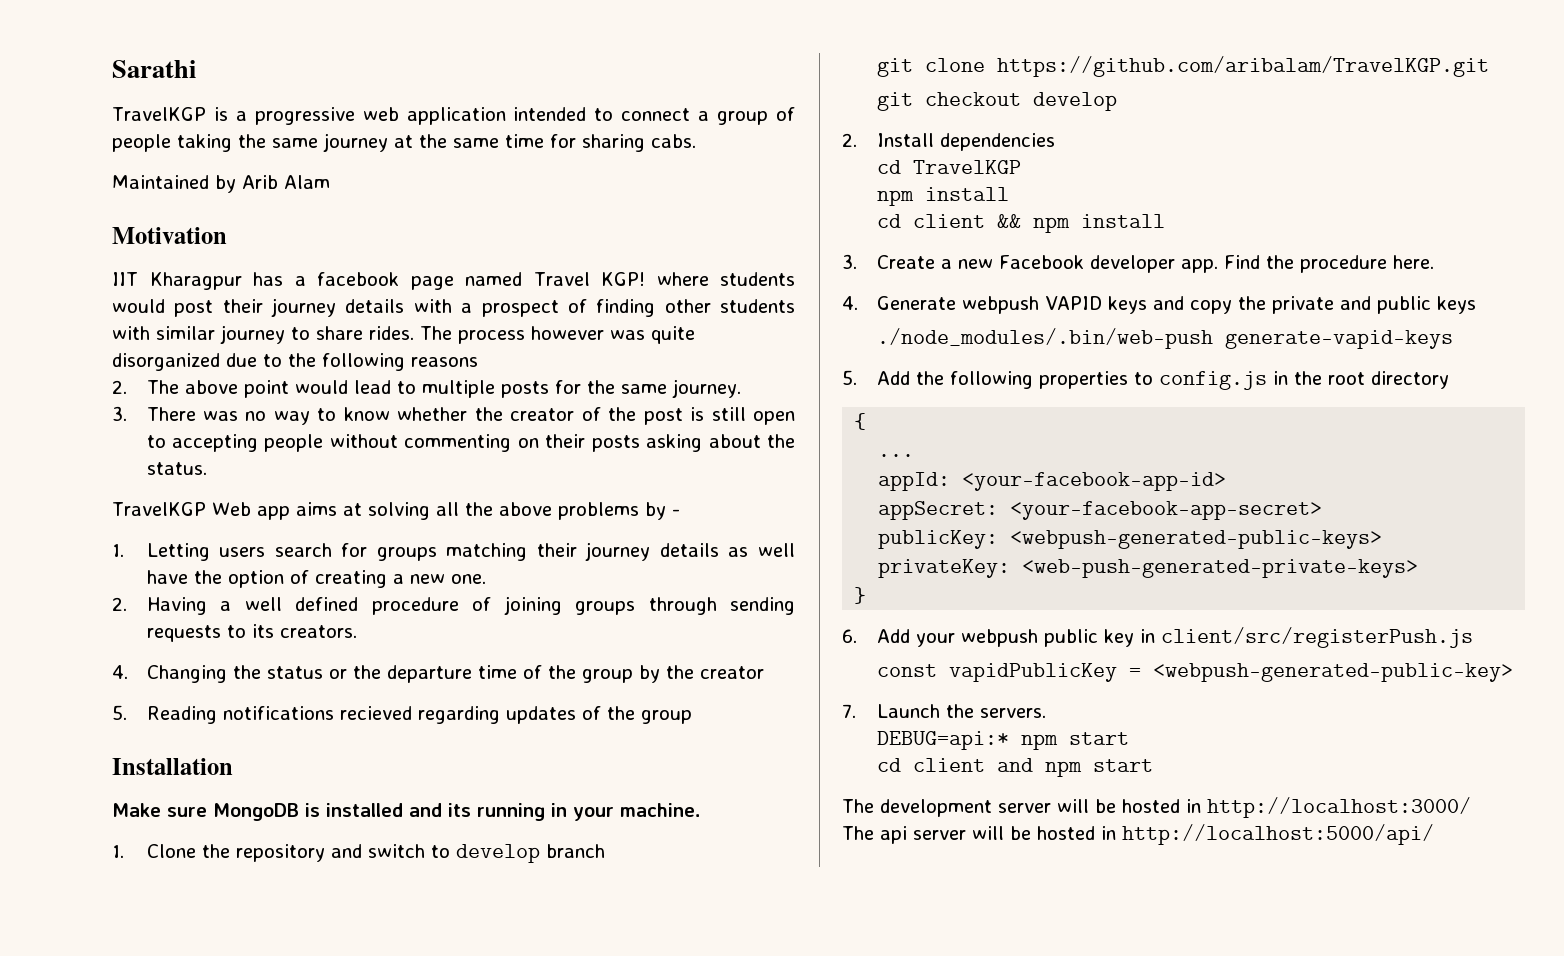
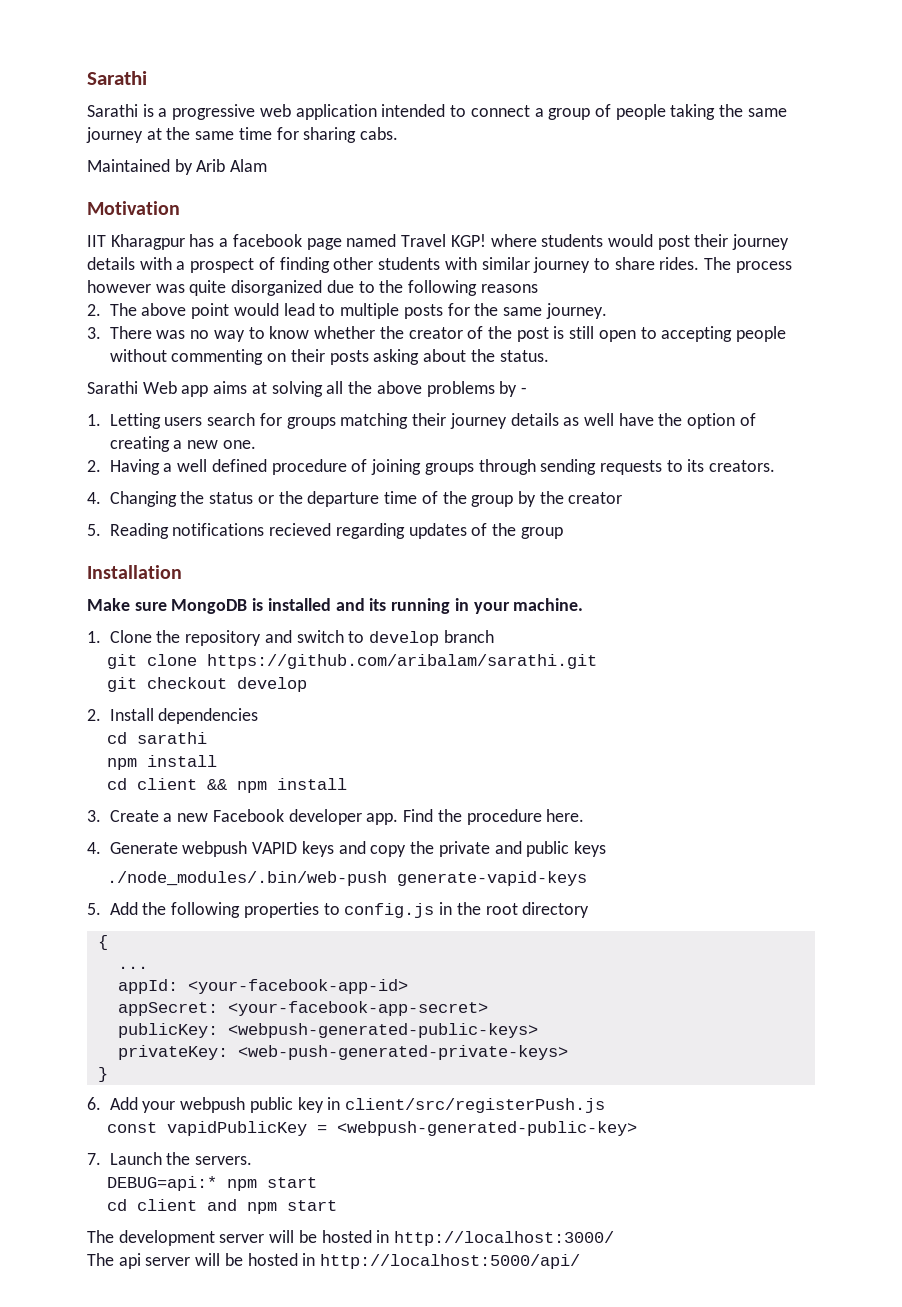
- TravelKGP is a progressive web application intended to connect a group of people taking the same journey at the same time for sharing cabs.
+ Sarathi is a progressive web application intended to connect a group of people taking the same journey at the same time for sharing cabs.
- TravelKGP Web app aims at solving all the above problems by -
+ Sarathi Web app aims at solving all the above problems by -
- git clone https://github.com/aribalam/TravelKGP.git
+ git clone https://github.com/aribalam/sarathi.git
- cd TravelKGP
+ cd sarathi

